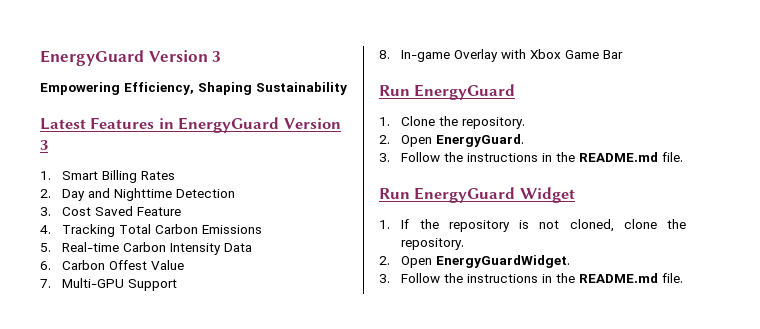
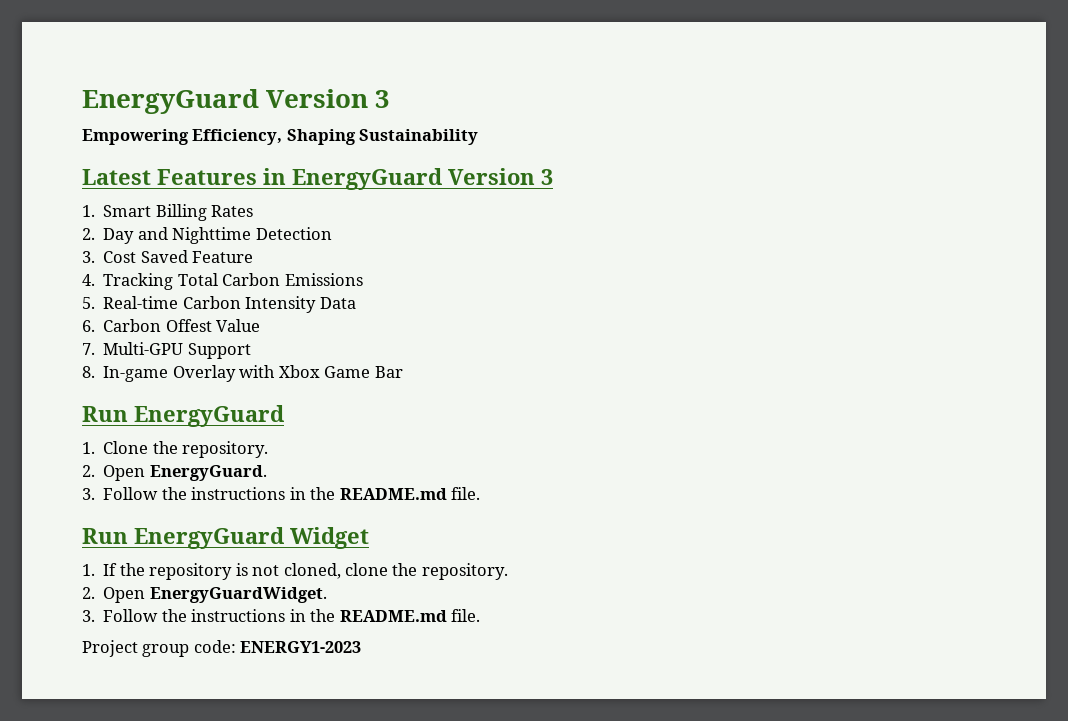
+ Project group code: ENERGY1-2023

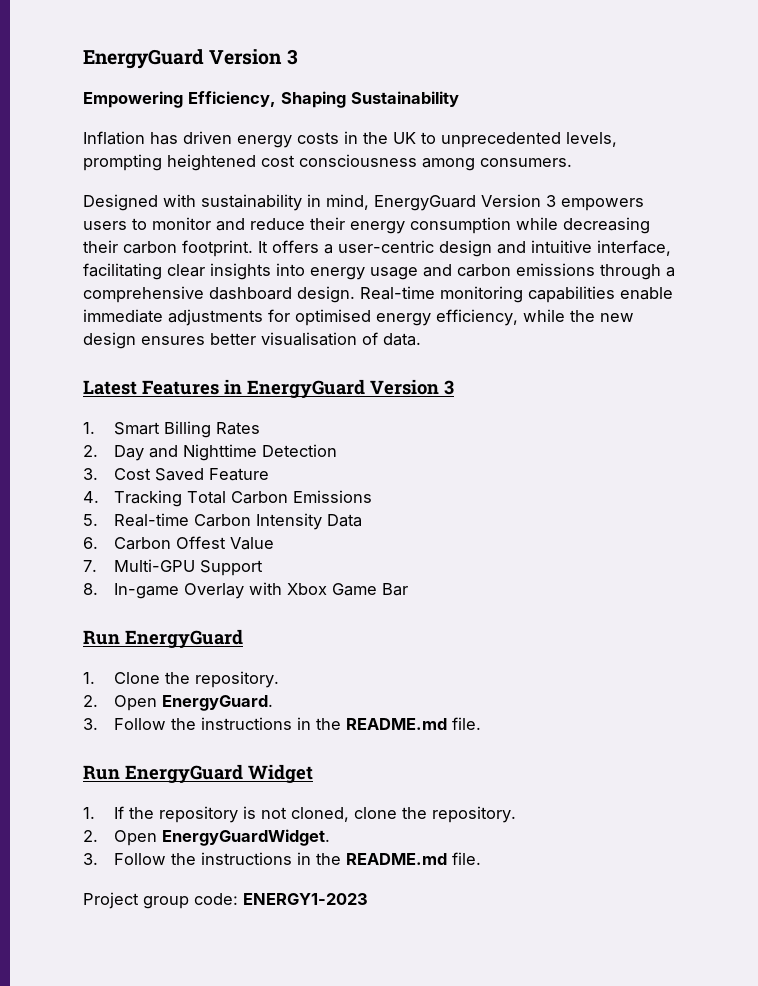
+ Inflation has driven energy costs in the UK to unprecedented levels, prompting heightened cost consciousness among consumers.
+ Designed with sustainability in mind, EnergyGuard Version 3 empowers users to monitor and reduce their energy consumption while decreasing their carbon footprint. It offers a user-centric design and intuitive interface, facilitating clear insights into energy usage and carbon emissions through a comprehensive dashboard design. Real-time monitoring capabilities enable immediate adjustments for optimised energy efficiency, while the new design ensures better visualisation of data.

